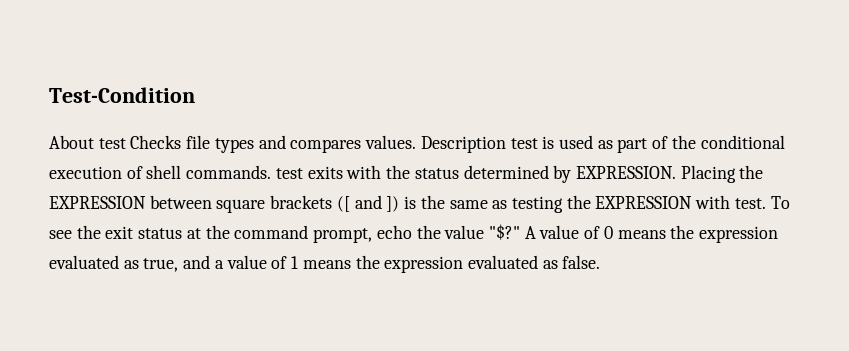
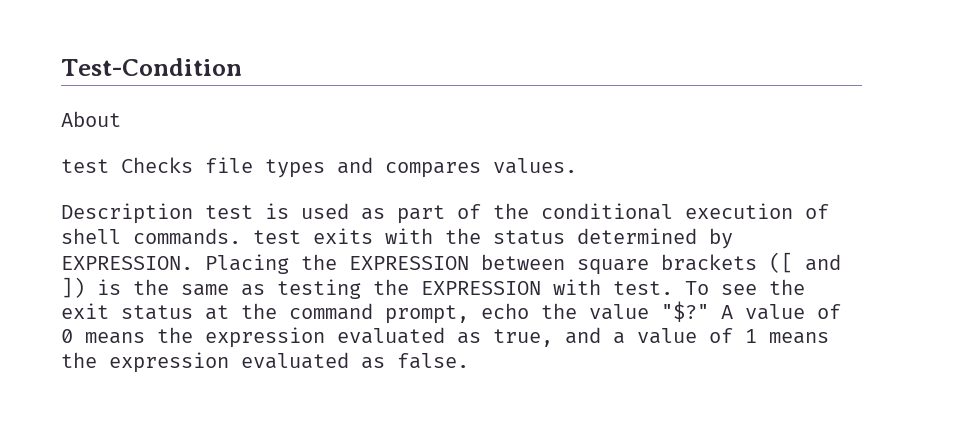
- About test Checks file types and compares values. Description test is used as part of the conditional execution of shell commands. test exits with the status determined by EXPRESSION.
+ About
+ test Checks file types and compares values.
+ Description test is used as part of the conditional execution of shell commands. test exits with the status determined by EXPRESSION.

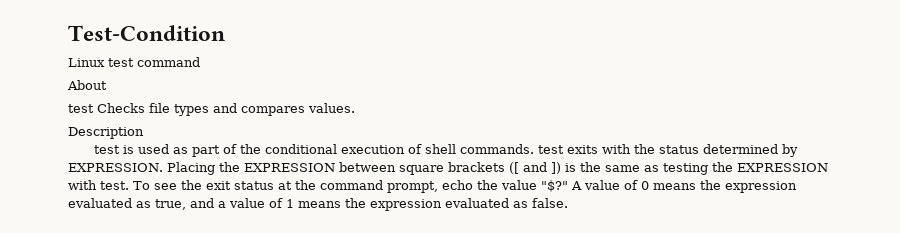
+ Linux test command
- Description test is used as part of the conditional execution of shell commands. test exits with the status determined by EXPRESSION.
+ Description
+ test is used as part of the conditional execution of shell commands. test exits with the status determined by EXPRESSION.

